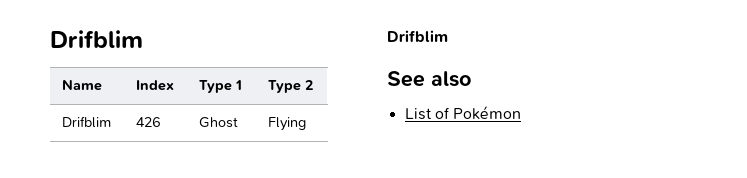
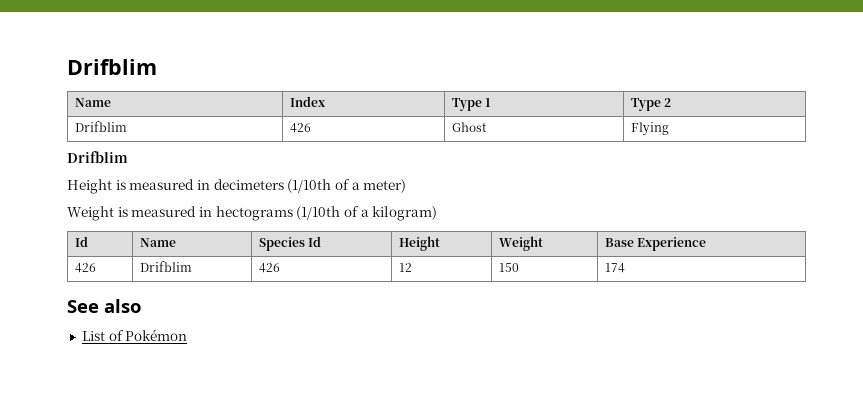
+ Height is measured in decimeters (1/10th of a meter)
+ Weight is measured in hectograms (1/10th of a kilogram)
+ Id | Name | Species Id | Height | Weight | Base Experience
+ 426 | Drifblim | 426 | 12 | 150 | 174

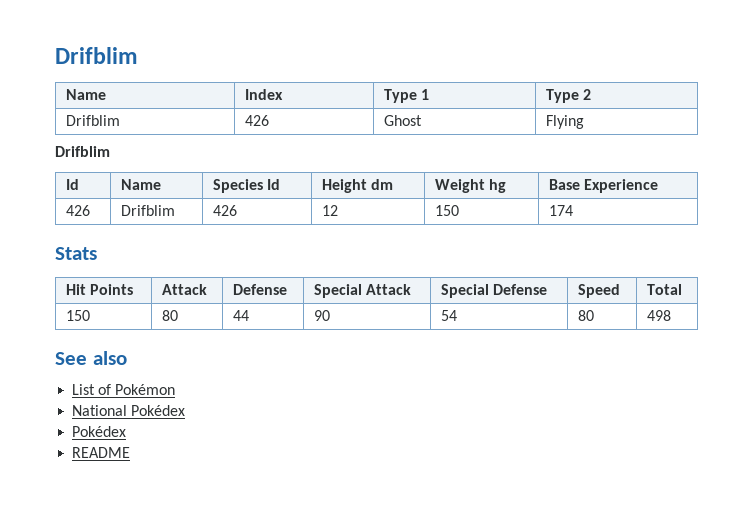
- Height is measured in decimeters (1/10th of a meter)
- Weight is measured in hectograms (1/10th of a kilogram)
- Id | Name | Species Id | Height | Weight | Base Experience
+ Id | Name | Species Id | Height dm | Weight hg | Base Experience
+ Stats
+ Hit Points | Attack | Defense | Special Attack | Special Defense | Speed | Total
+ 150 | 80 | 44 | 90 | 54 | 80 | 498
+ National Pokédex
+ Pokédex
+ README

